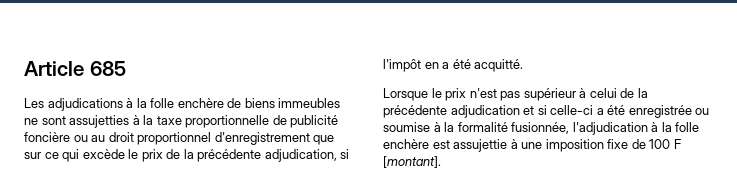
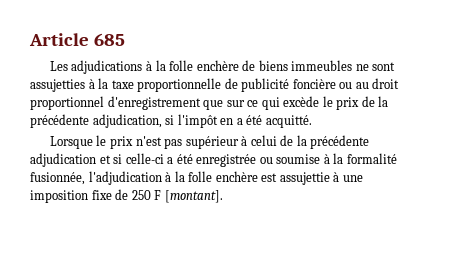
- Lorsque le prix n'est pas supérieur à celui de la précédente adjudication et si celle-ci a été enregistrée ou soumise à la formalité fusionnée, l'adjudication à la folle enchère est assujettie à une imposition fixe de 100 F [montant].
+ Lorsque le prix n'est pas supérieur à celui de la précédente adjudication et si celle-ci a été enregistrée ou soumise à la formalité fusionnée, l'adjudication à la folle enchère est assujettie à une imposition fixe de 250 F [montant].

